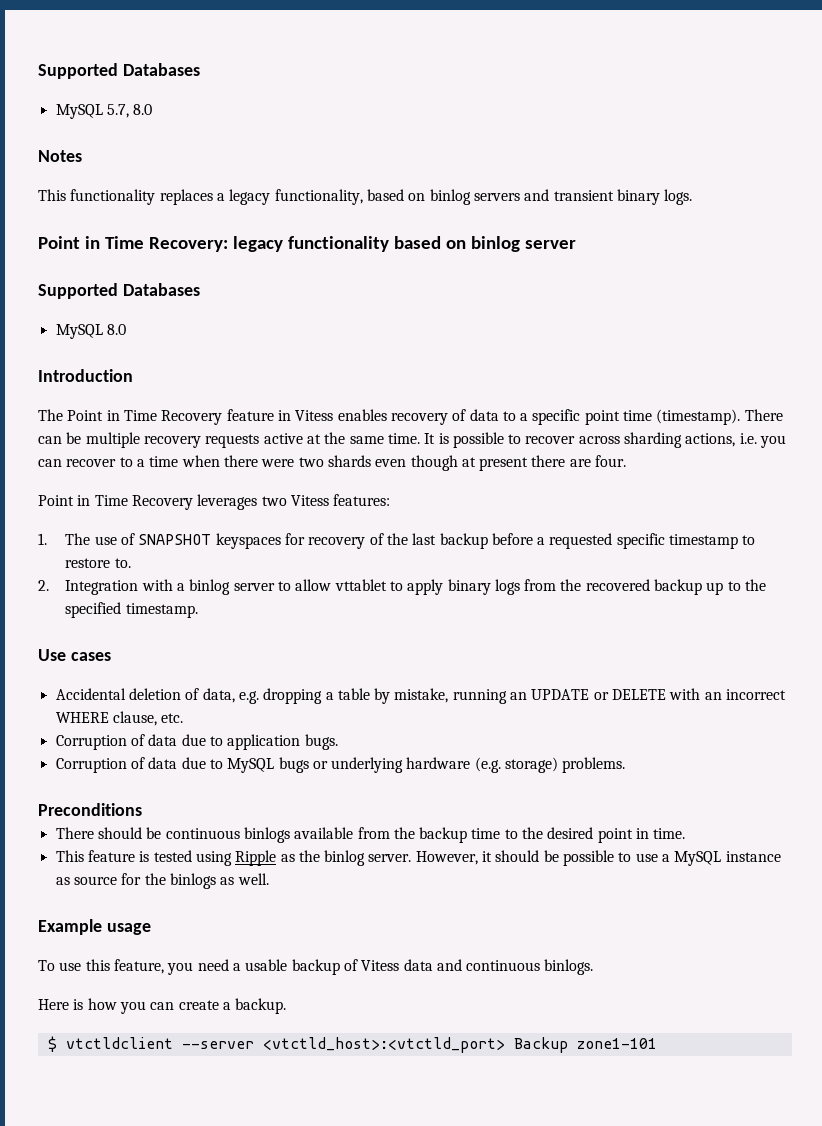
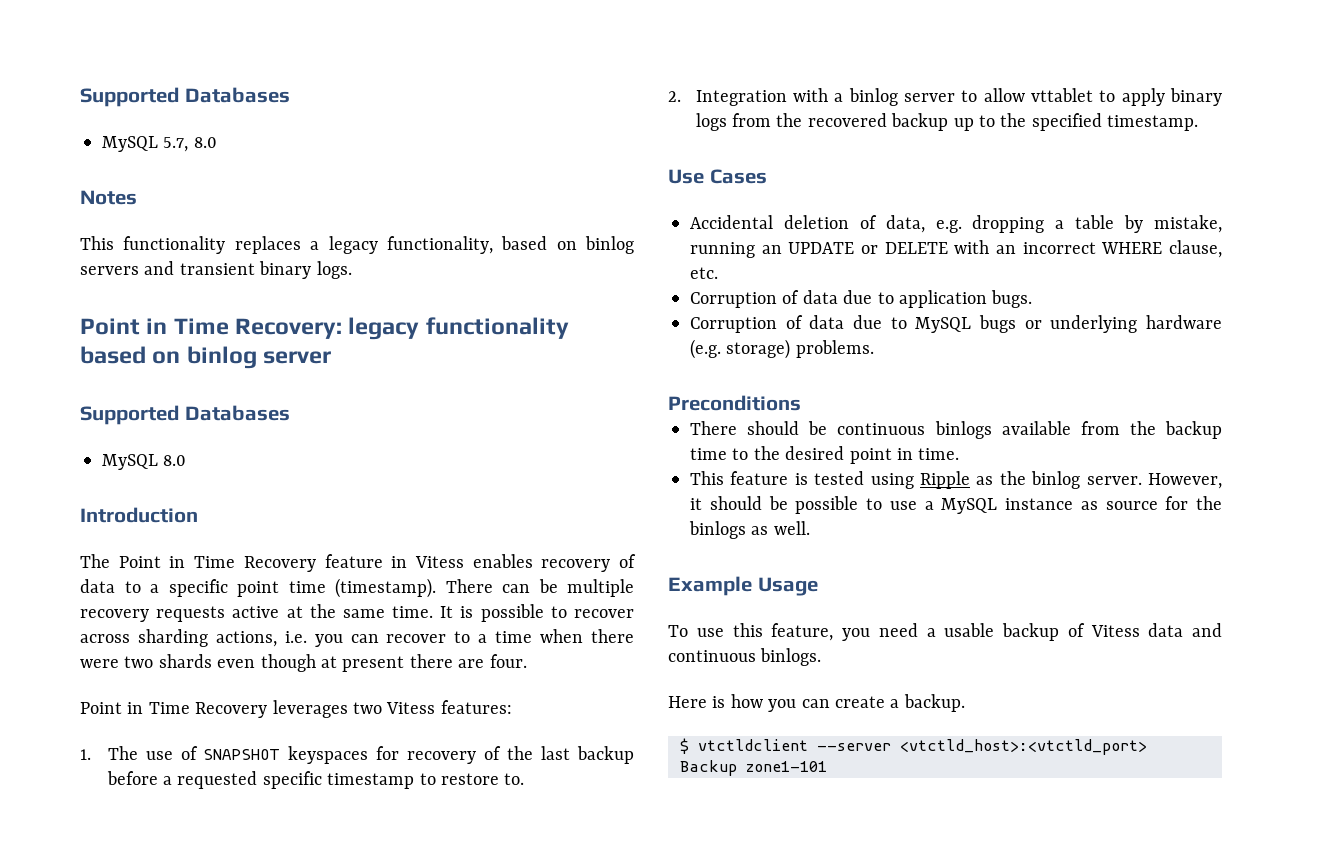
- Use cases
+ Use Cases
- Example usage
+ Example Usage

